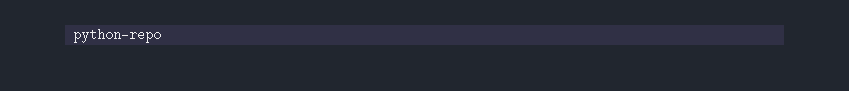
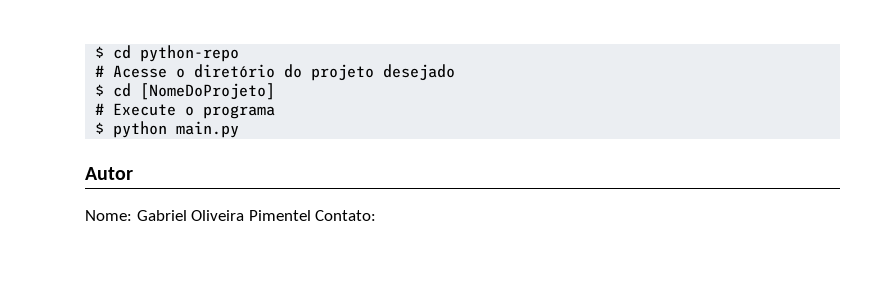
- python-repo
+ $ cd python-repo
+ # Acesse o diretório do projeto desejado
+ $ cd [NomeDoProjeto]
+ # Execute o programa
+ $ python main.py
+ Autor
+ Nome: Gabriel Oliveira Pimentel Contato:

